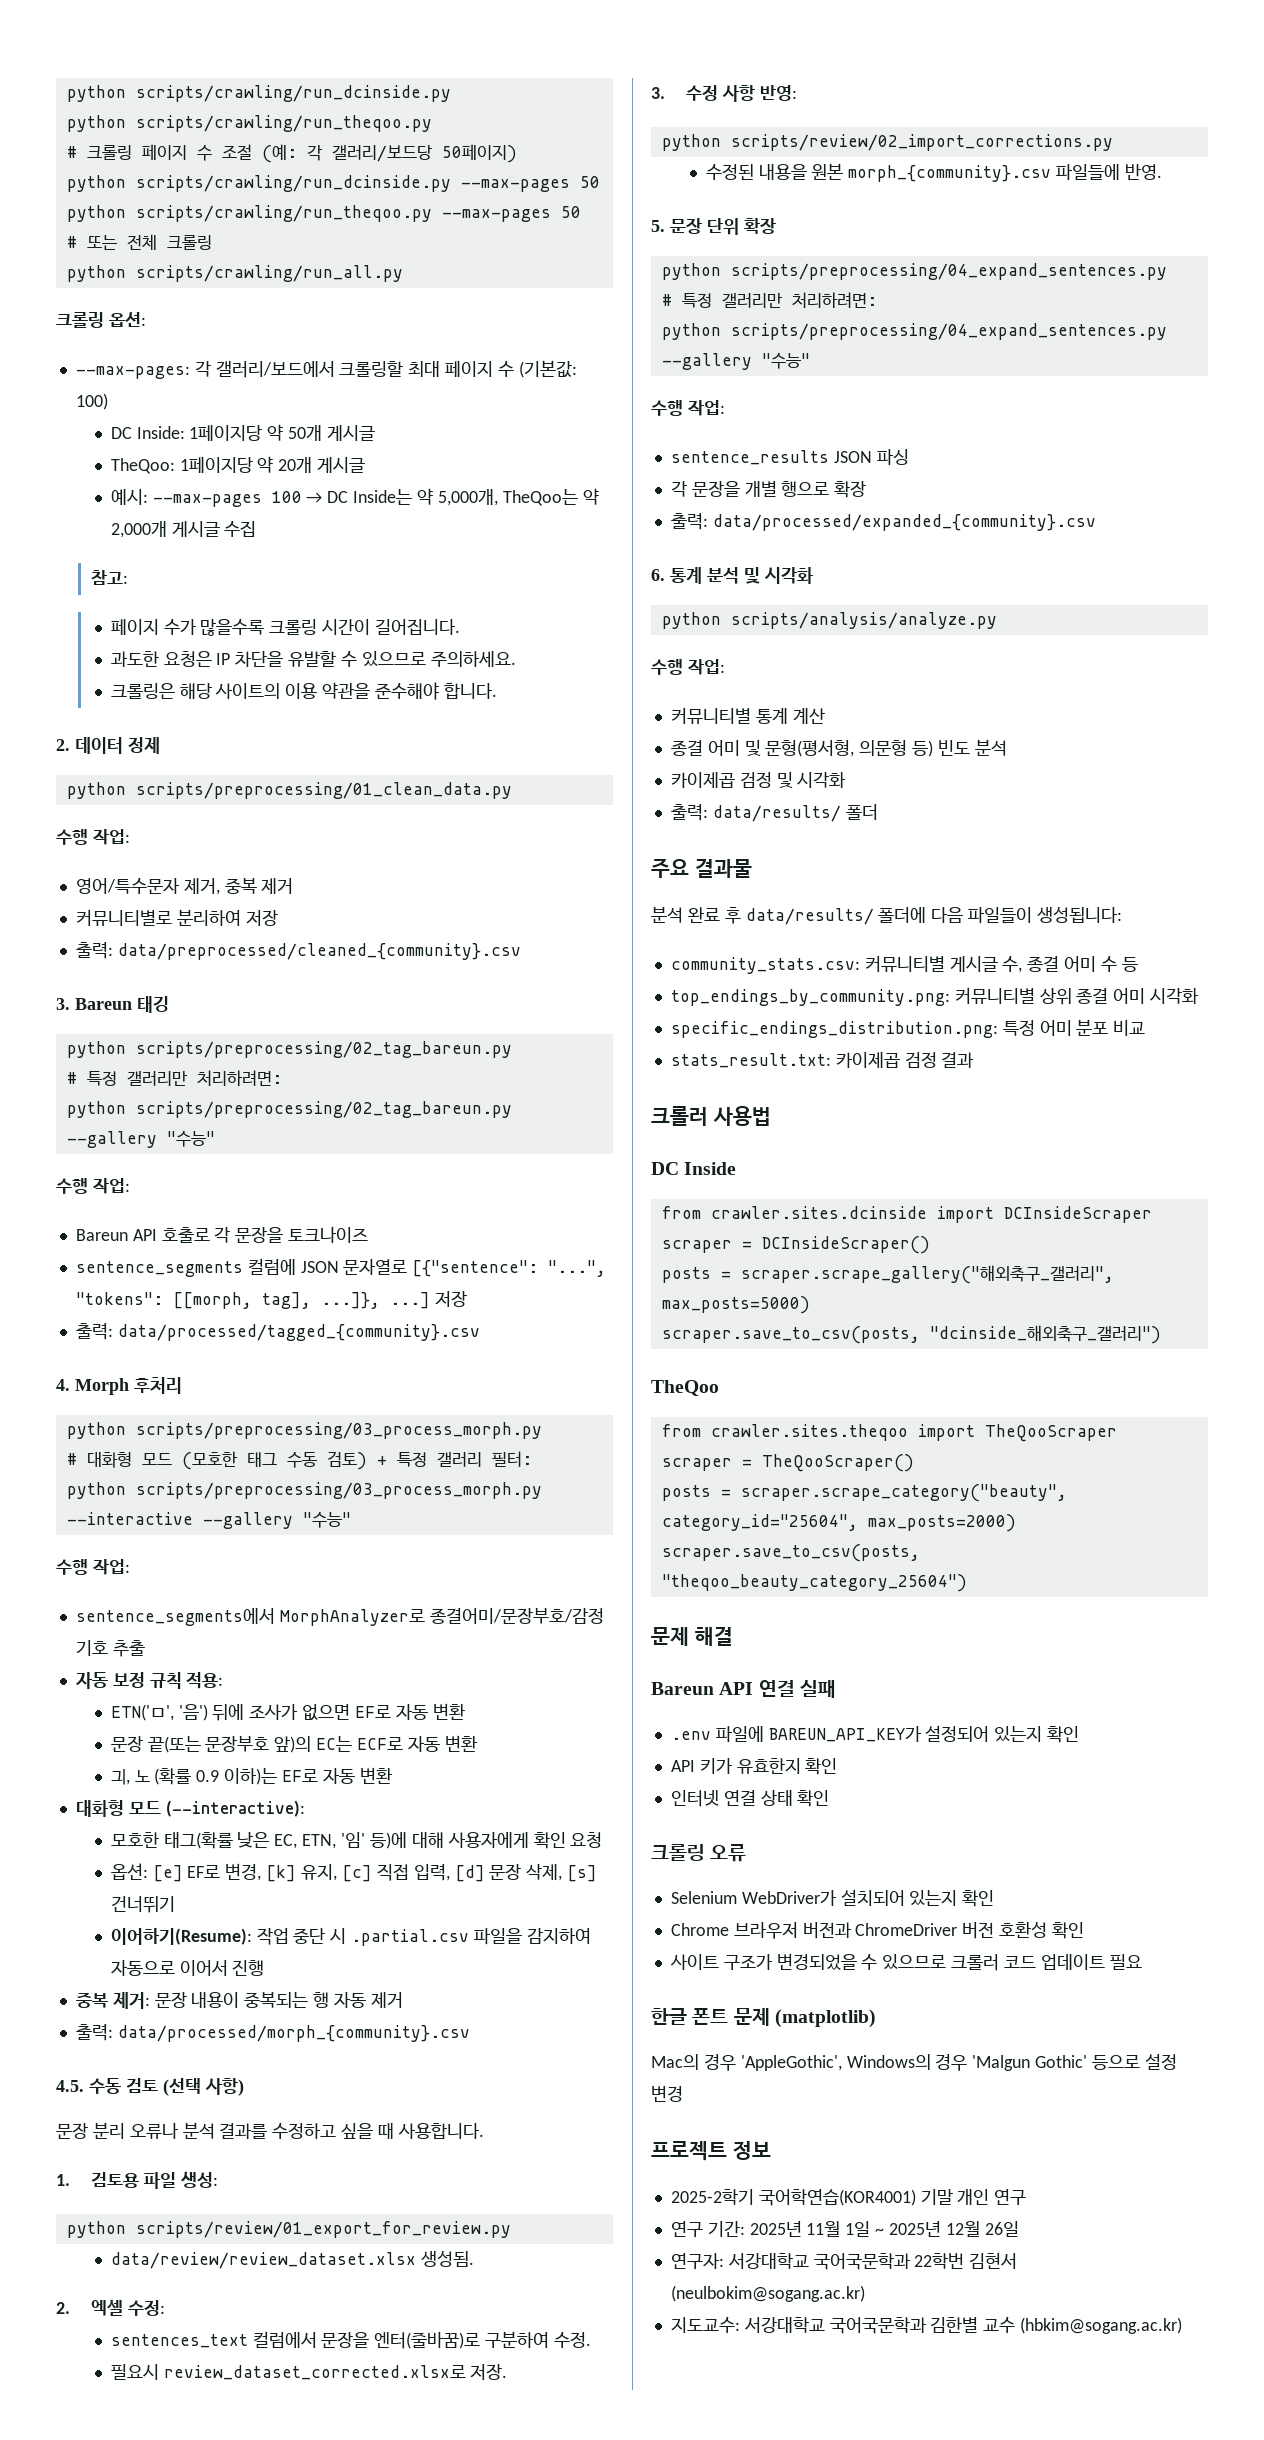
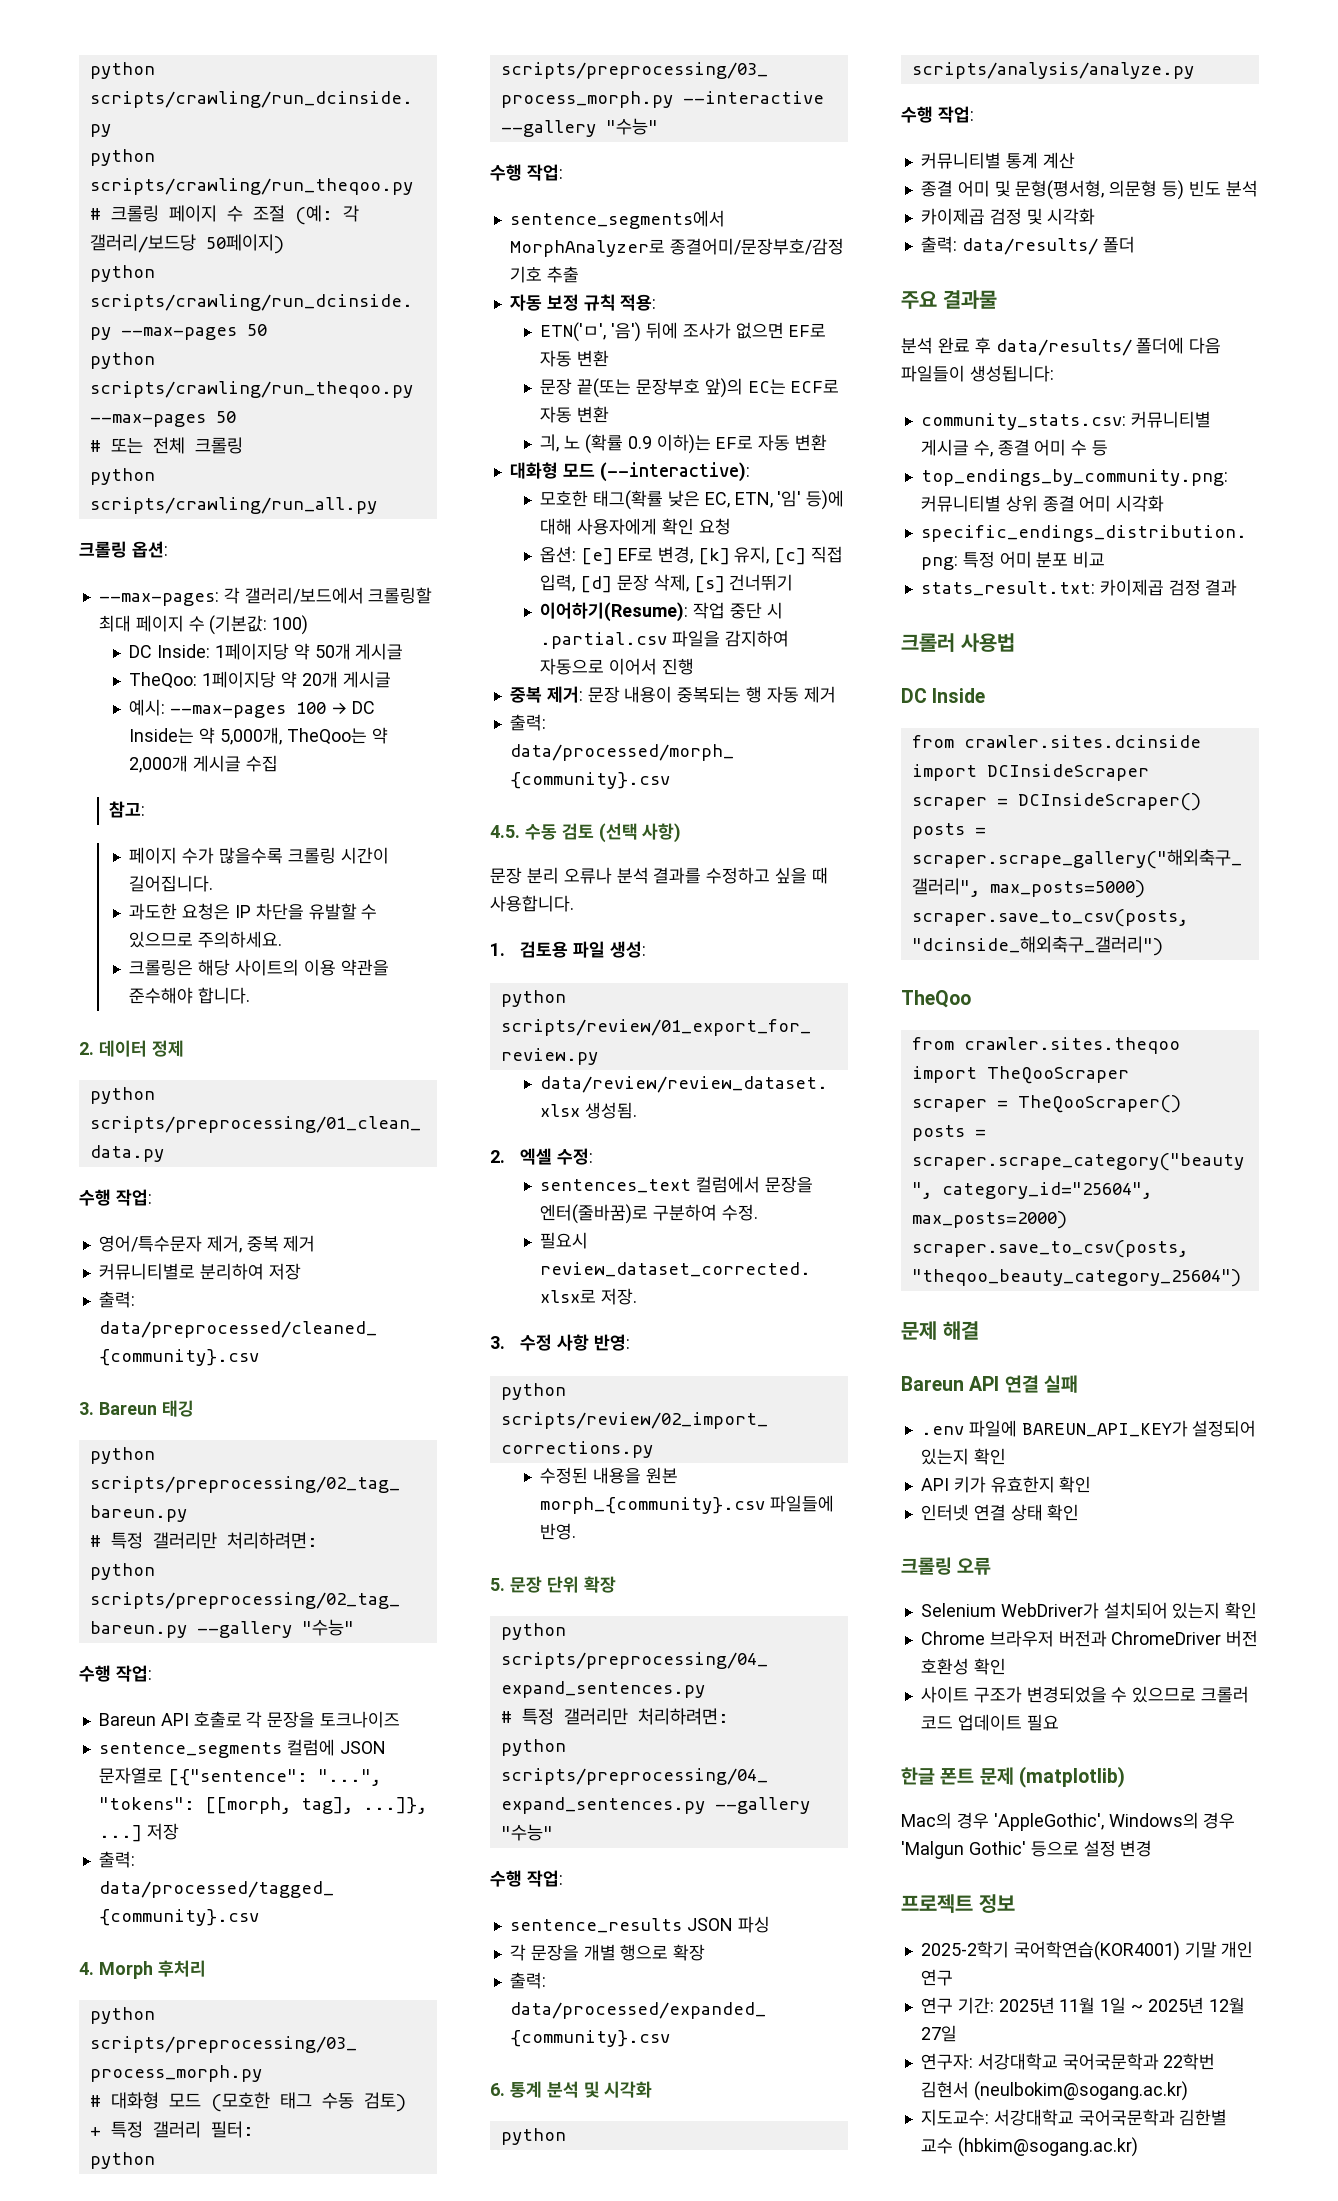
- 연구 기간: 2025년 11월 1일 ~ 2025년 12월 26일
+ 연구 기간: 2025년 11월 1일 ~ 2025년 12월 27일

